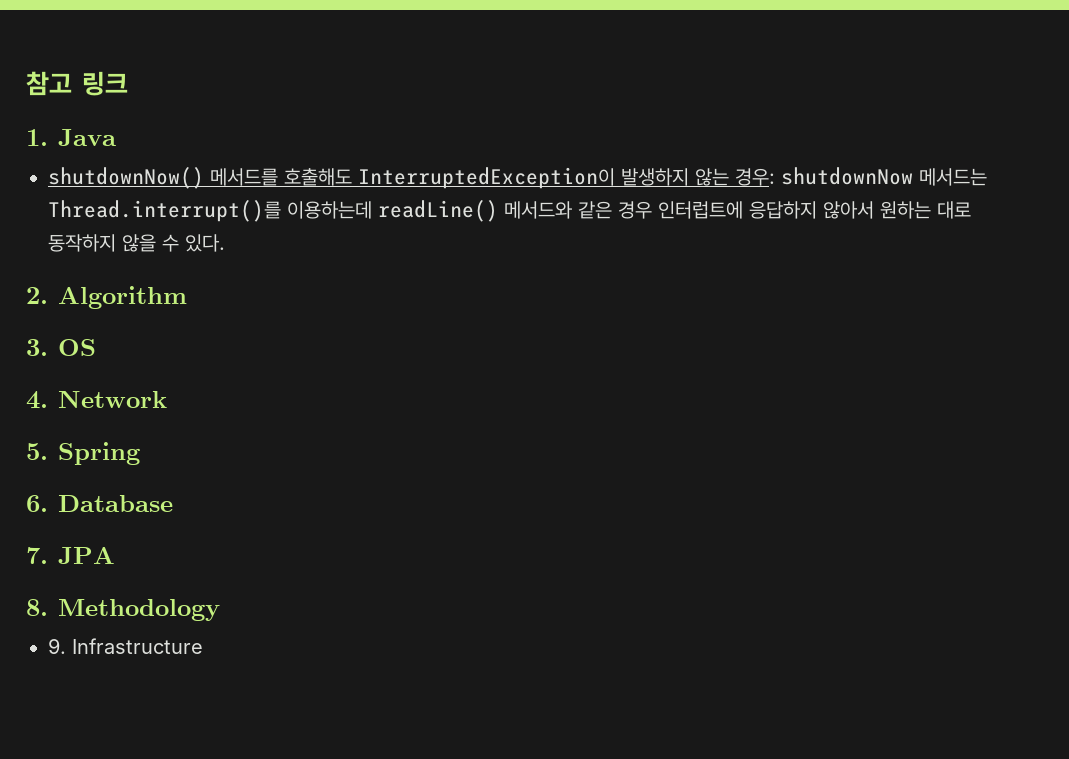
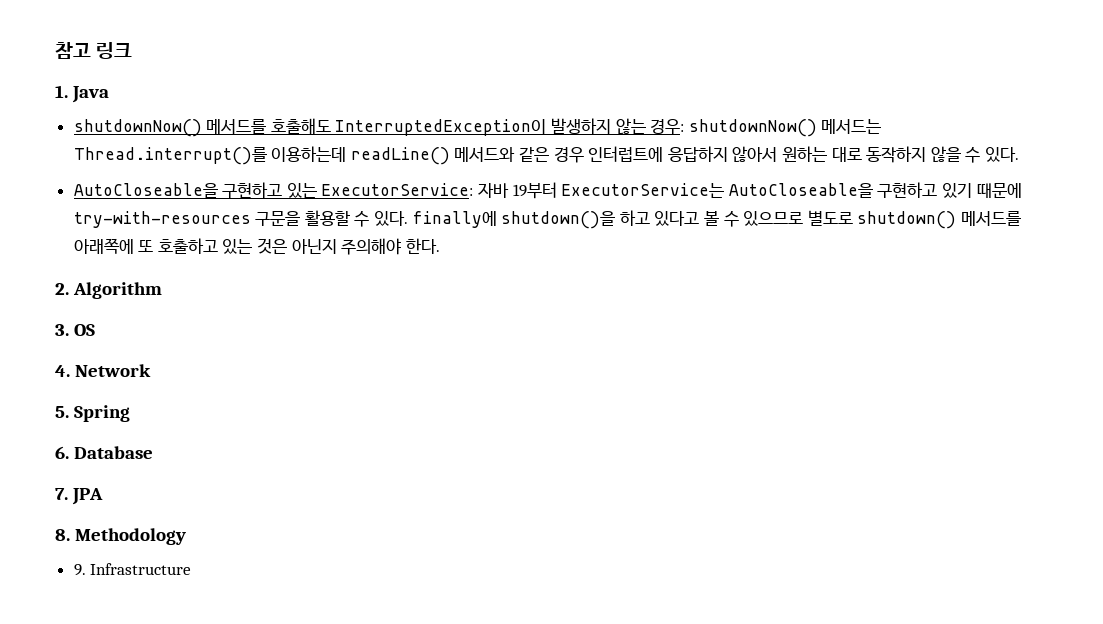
- shutdownNow() 메서드를 호출해도 InterruptedException이 발생하지 않는 경우: shutdownNow 메서드는 Thread.interrupt()를 이용하는데 readLine() 메서드와 같은 경우 인터럽트에 응답하지 않아서 원하는 대로 동작하지 않을 수 있다.
+ shutdownNow() 메서드를 호출해도 InterruptedException이 발생하지 않는 경우: shutdownNow() 메서드는 Thread.interrupt()를 이용하는데 readLine() 메서드와 같은 경우 인터럽트에 응답하지 않아서 원하는 대로 동작하지 않을 수 있다.
+ AutoCloseable을 구현하고 있는 ExecutorService: 자바 19부터 ExecutorService는 AutoCloseable을 구현하고 있기 때문에 try-with-resources 구문을 활용할 수 있다. finally에 shutdown()을 하고 있다고 볼 수 있으므로 별도로 shutdown() 메서드를 아래쪽에 또 호출하고 있는 것은 아닌지 주의해야 한다.

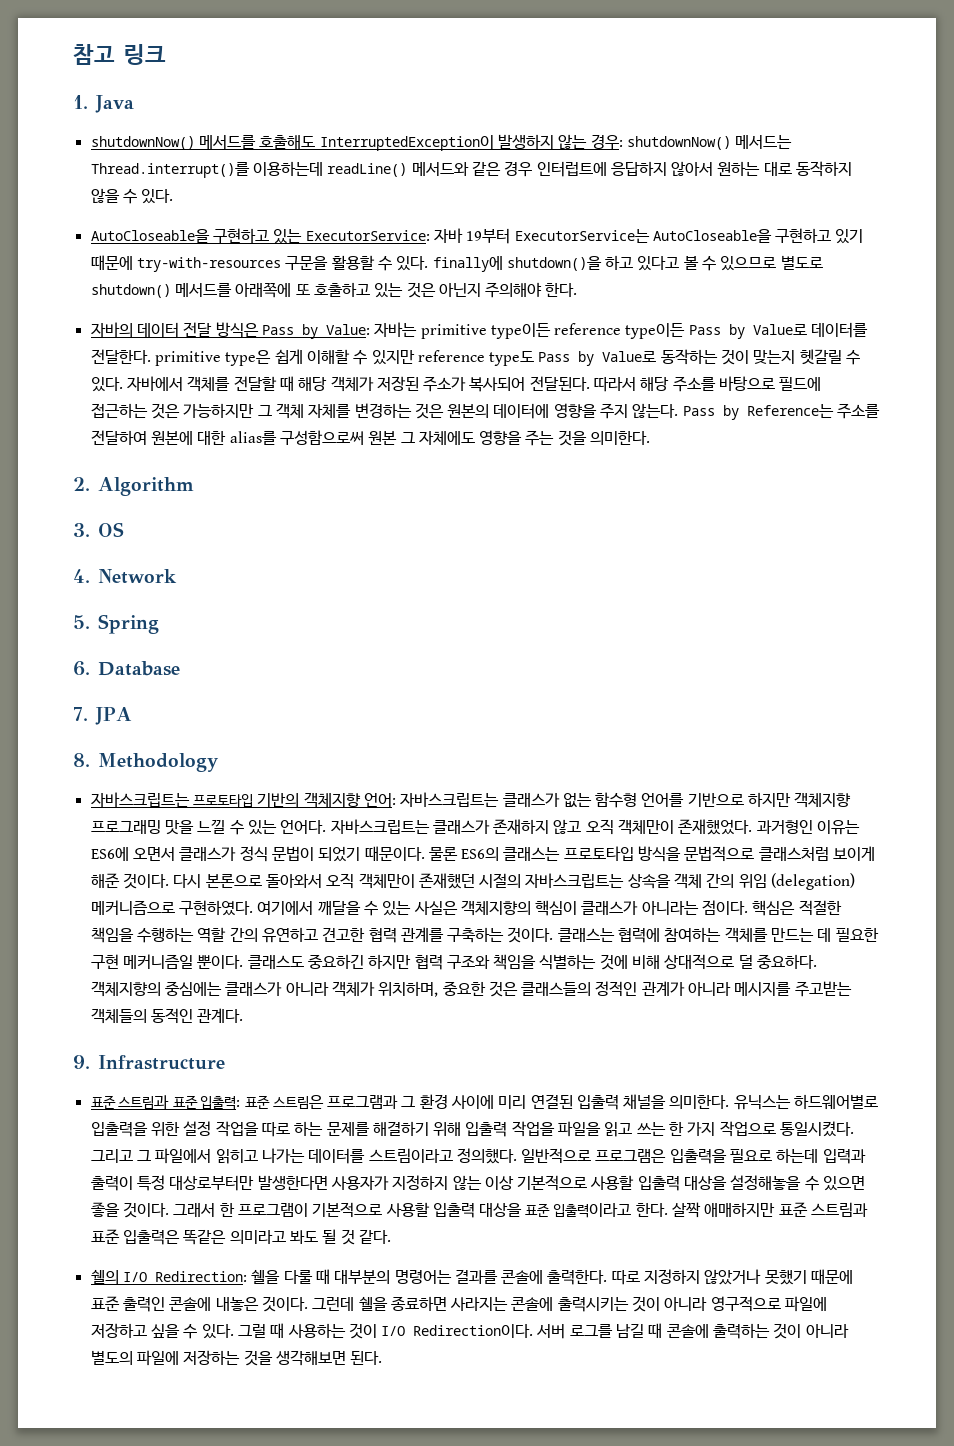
+ 자바의 데이터 전달 방식은 Pass by Value: 자바는 primitive type이든 reference type이든 Pass by Value로 데이터를 전달한다. primitive type은 쉽게 이해할 수 있지만 reference type도 Pass by Value로 동작하는 것이 맞는지 헷갈릴 수 있다. 자바에서 객체를 전달할 때 해당 객체가 저장된 주소가 복사되어 전달된다. 따라서 해당 주소를 바탕으로 필드에 접근하는 것은 가능하지만 그 객체 자체를 변경하는 것은 원본의 데이터에 영향을 주지 않는다. Pass by Reference는 주소를 전달하여 원본에 대한 alias를 구성함으로써 원본 그 자체에도 영향을 주는 것을 의미한다.
+ 자바스크립트는 프로토타입 기반의 객체지향 언어: 자바스크립트는 클래스가 없는 함수형 언어를 기반으로 하지만 객체지향 프로그래밍 맛을 느낄 수 있는 언어다. 자바스크립트는 클래스가 존재하지 않고 오직 객체만이 존재했었다. 과거형인 이유는 ES6에 오면서 클래스가 정식 문법이 되었기 때문이다. 물론 ES6의 클래스는 프로토타입 방식을 문법적으로 클래스처럼 보이게 해준 것이다. 다시 본론으로 돌아와서 오직 객체만이 존재했던 시절의 자바스크립트는 상속을 객체 간의 위임 (delegation) 메커니즘으로 구현하였다. 여기에서 깨달을 수 있는 사실은 객체지향의 핵심이 클래스가 아니라는 점이다. 핵심은 적절한 책임을 수행하는 역할 간의 유연하고 견고한 협력 관계를 구축하는 것이다. 클래스는 협력에 참여하는 객체를 만드는 데 필요한 구현 메커니즘일 뿐이다. 클래스도 중요하긴 하지만 협력 구조와 책임을 식별하는 것에 비해 상대적으로 덜 중요하다. 객체지향의 중심에는 클래스가 아니라 객체가 위치하며, 중요한 것은 클래스들의 정적인 관계가 아니라 메시지를 주고받는 객체들의 동적인 관계다.
  9. Infrastructure
+ 표준 스트림과 표준 입출력: 표준 스트림은 프로그램과 그 환경 사이에 미리 연결된 입출력 채널을 의미한다. 유닉스는 하드웨어별로 입출력을 위한 설정 작업을 따로 하는 문제를 해결하기 위해 입출력 작업을 파일을 읽고 쓰는 한 가지 작업으로 통일시켰다. 그리고 그 파일에서 읽히고 나가는 데이터를 스트림이라고 정의했다. 일반적으로 프로그램은 입출력을 필요로 하는데 입력과 출력이 특정 대상로부터만 발생한다면 사용자가 지정하지 않는 이상 기본적으로 사용할 입출력 대상을 설정해놓을 수 있으면 좋을 것이다. 그래서 한 프로그램이 기본적으로 사용할 입출력 대상을 표준 입출력이라고 한다. 살짝 애매하지만 표준 스트림과 표준 입출력은 똑같은 의미라고 봐도 될 것 같다.
+ 쉘의 I/O Redirection: 쉘을 다룰 때 대부분의 명령어는 결과를 콘솔에 출력한다. 따로 지정하지 않았거나 못했기 때문에 표준 출력인 콘솔에 내놓은 것이다. 그런데 쉘을 종료하면 사라지는 콘솔에 출력시키는 것이 아니라 영구적으로 파일에 저장하고 싶을 수 있다. 그럴 때 사용하는 것이 I/O Redirection이다. 서버 로그를 남길 때 콘솔에 출력하는 것이 아니라 별도의 파일에 저장하는 것을 생각해보면 된다.

